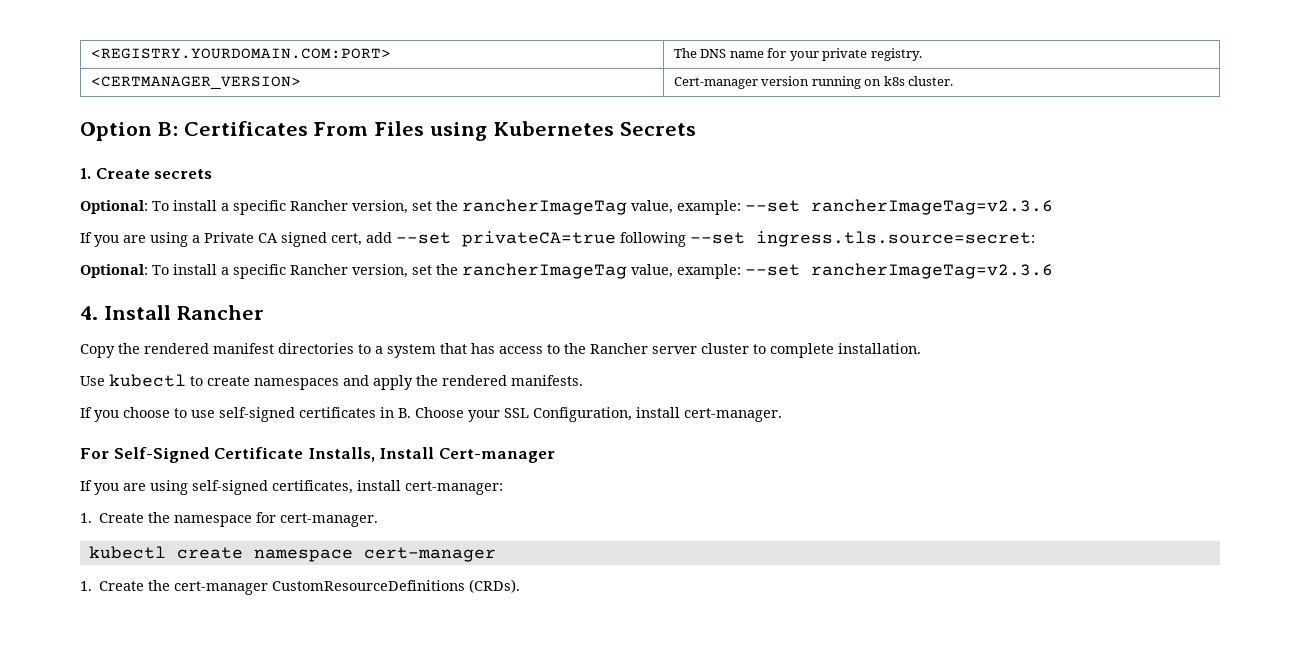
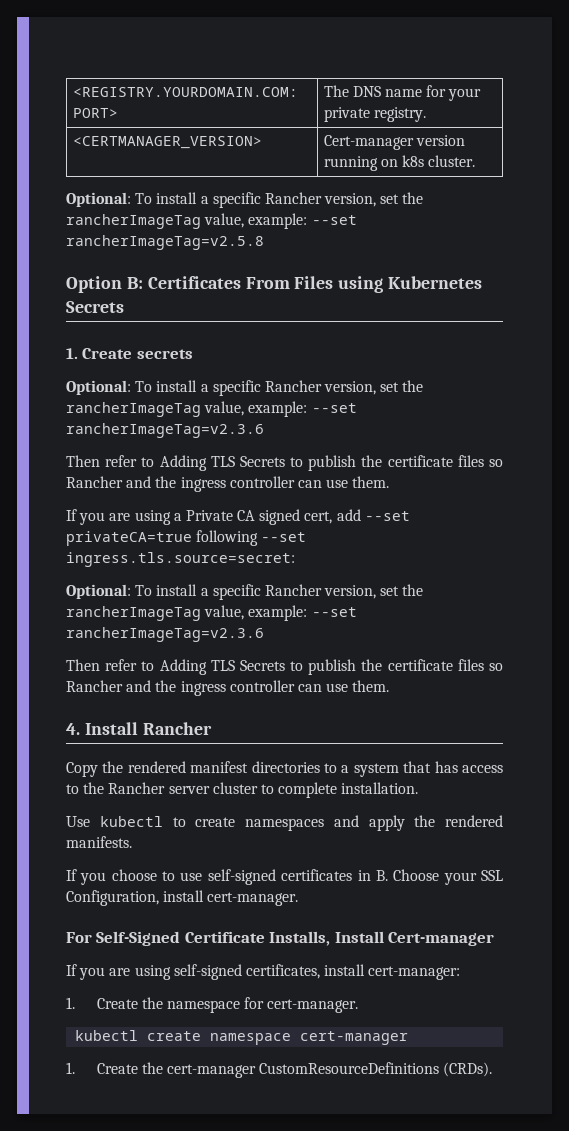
+ Optional: To install a specific Rancher version, set the rancherImageTag value, example: --set rancherImageTag=v2.5.8
  1. Create secrets
  Optional: To install a specific Rancher version, set the rancherImageTag value, example: --set rancherImageTag=v2.3.6
+ Then refer to Adding TLS Secrets to publish the certificate files so Rancher and the ingress controller can use them.
  If you are using a Private CA signed cert, add --set privateCA=true following --set ingress.tls.source=secret:
  Optional: To install a specific Rancher version, set the rancherImageTag value, example: --set rancherImageTag=v2.3.6
+ Then refer to Adding TLS Secrets to publish the certificate files so Rancher and the ingress controller can use them.

